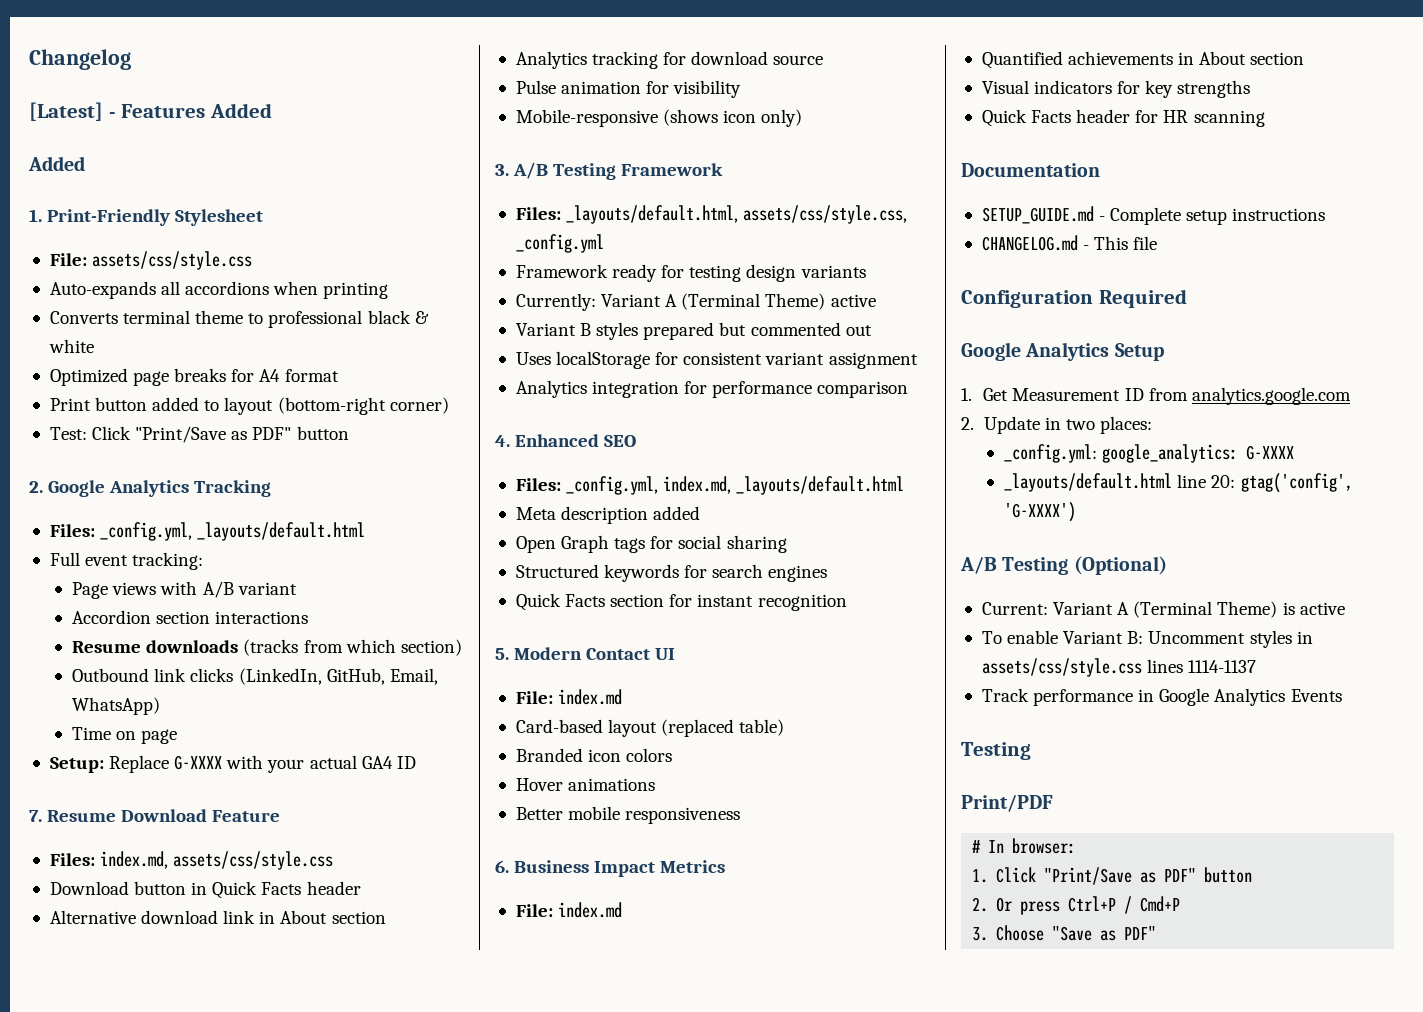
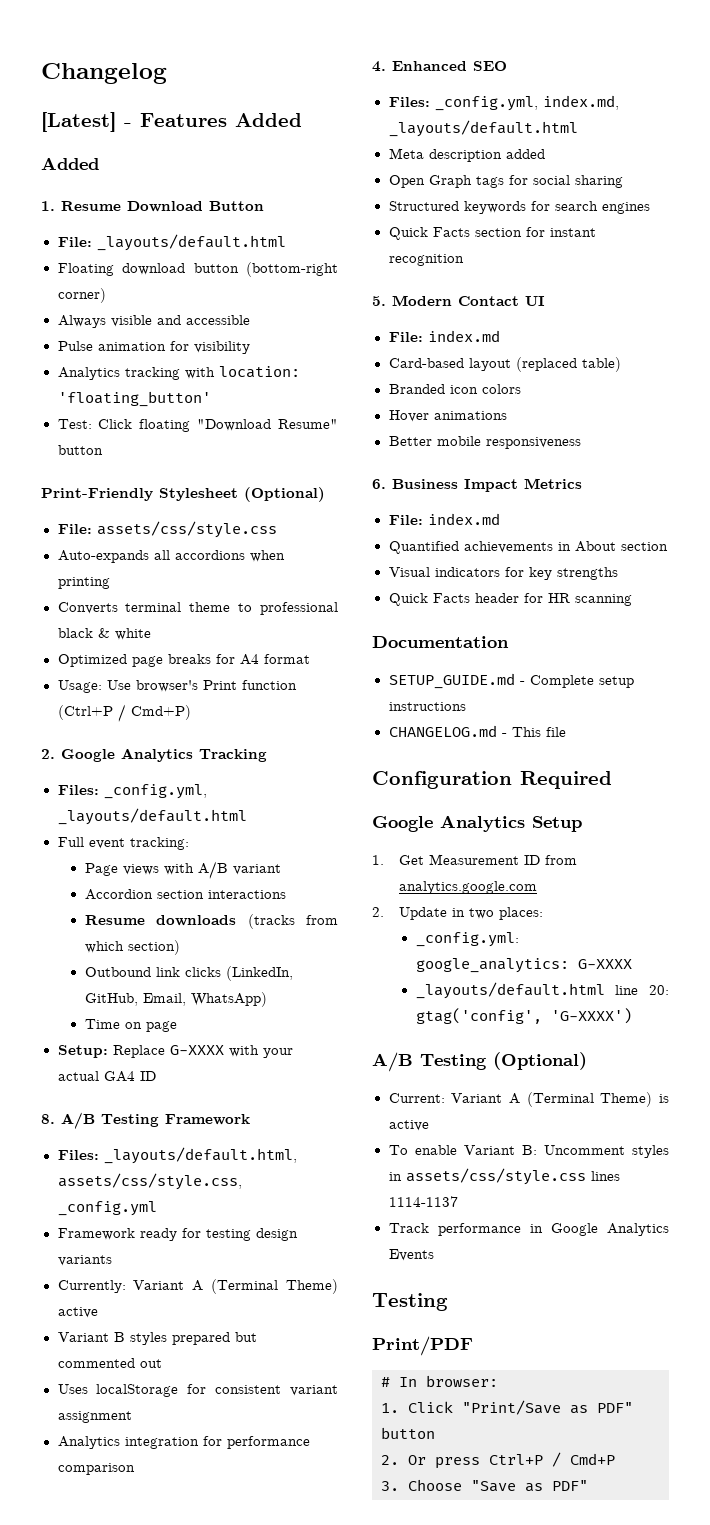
- 1. Print-Friendly Stylesheet
+ 1. Resume Download Button
+ File: _layouts/default.html
+ Floating download button (bottom-right corner)
+ Always visible and accessible
+ Pulse animation for visibility
+ Analytics tracking with location: 'floating_button'
+ Test: Click floating "Download Resume" button
+ Print-Friendly Stylesheet (Optional)
- Print button added to layout (bottom-right corner)
- Test: Click "Print/Save as PDF" button
+ Usage: Use browser's Print function (Ctrl+P / Cmd+P)
- 7. Resume Download Feature
- Files: index.md, assets/css/style.css
- Download button in Quick Facts header
- Alternative download link in About section
- Analytics tracking for download source
- Pulse animation for visibility
- Mobile-responsive (shows icon only)
- 3. A/B Testing Framework
+ 8. A/B Testing Framework

